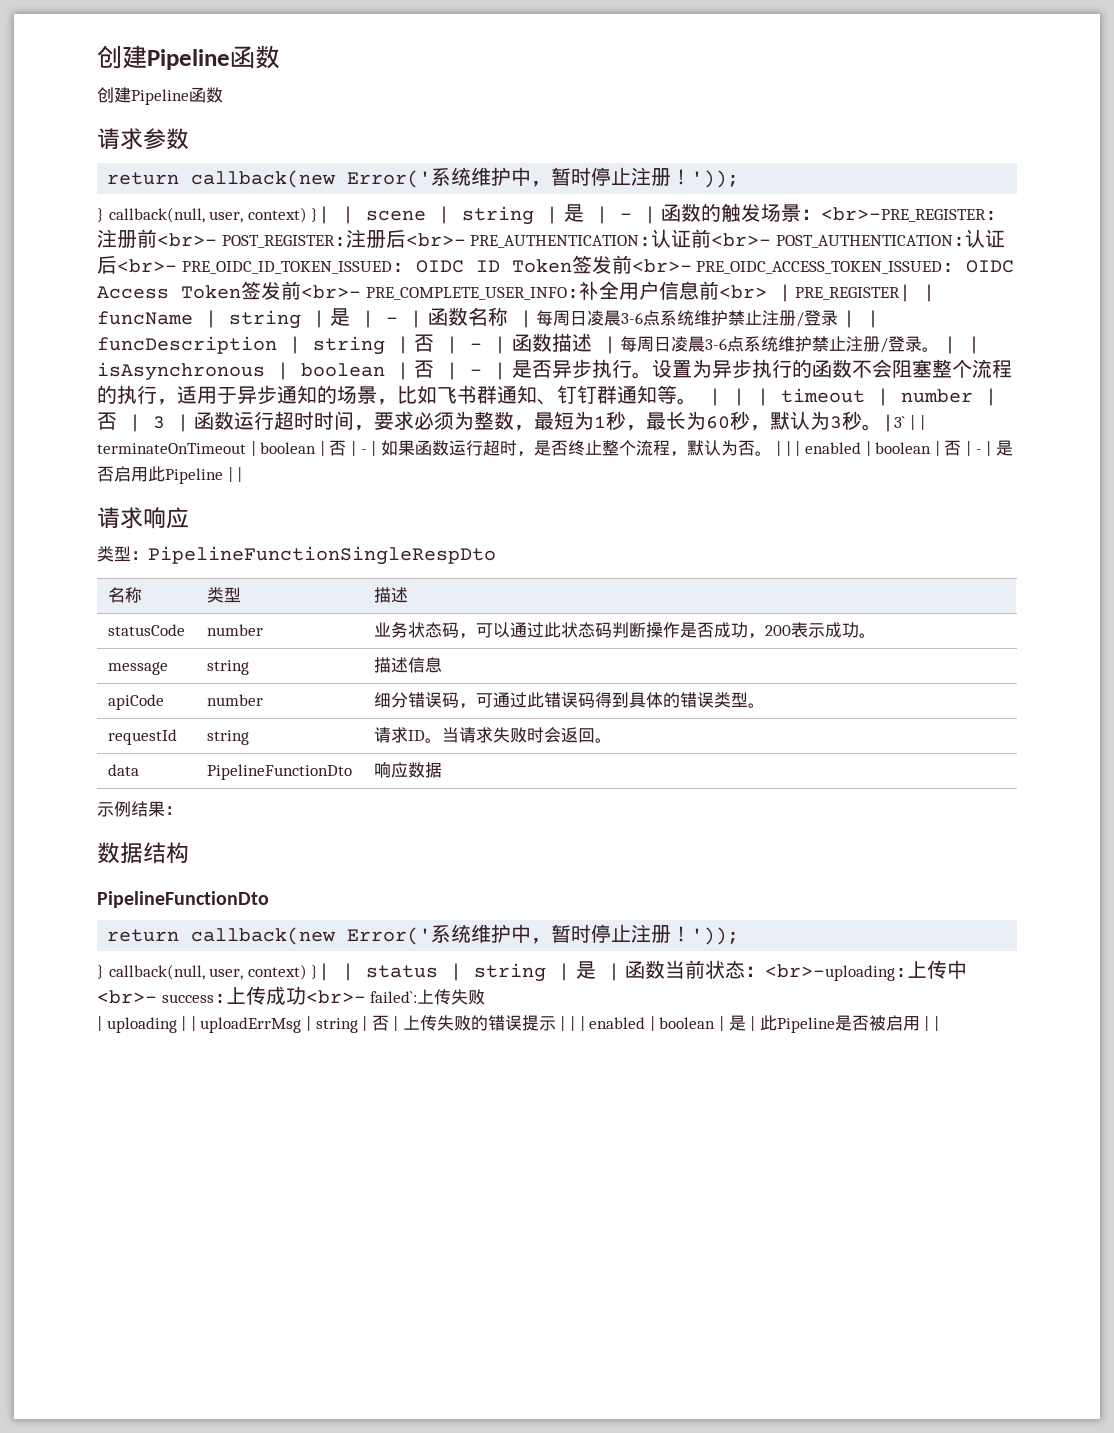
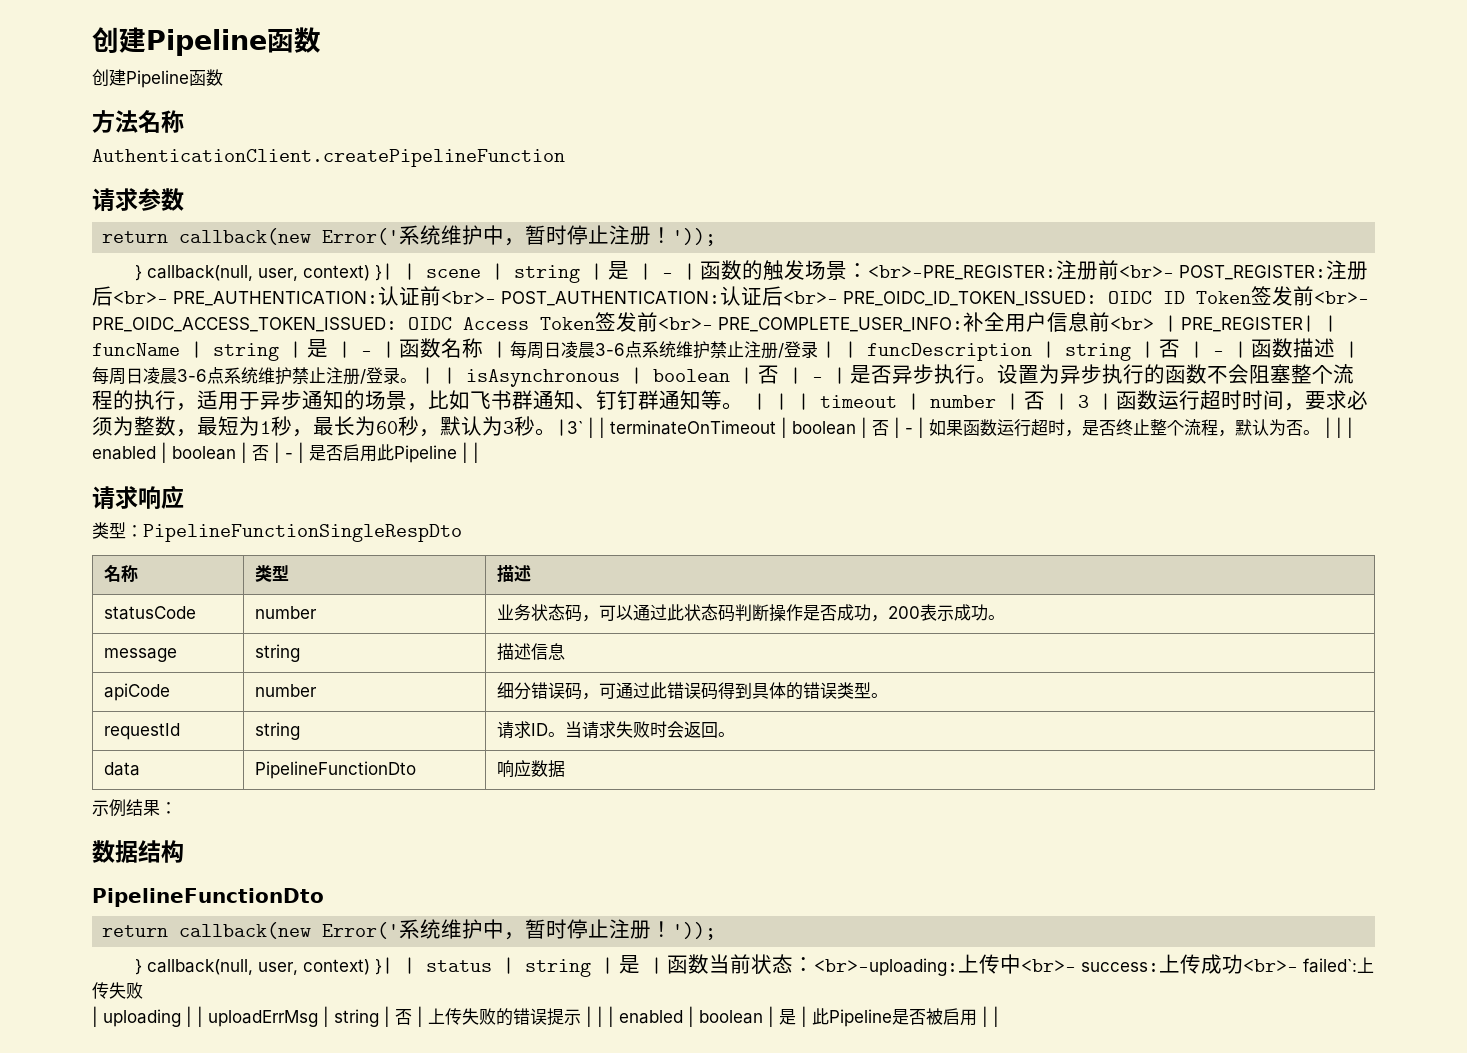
+ 方法名称
+ AuthenticationClient.createPipelineFunction

